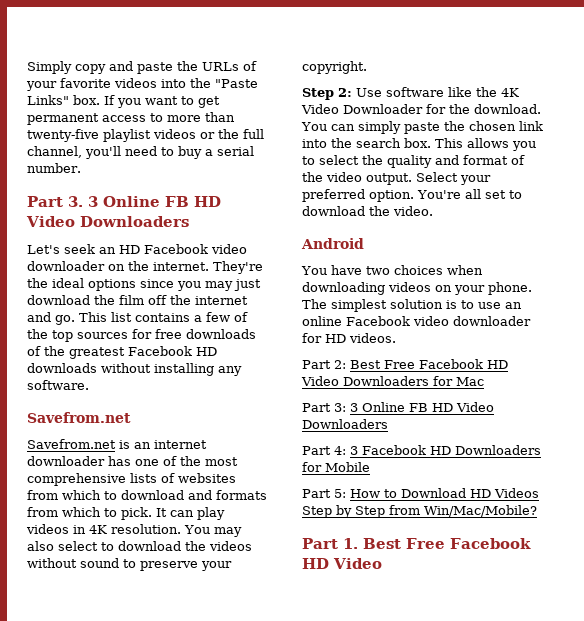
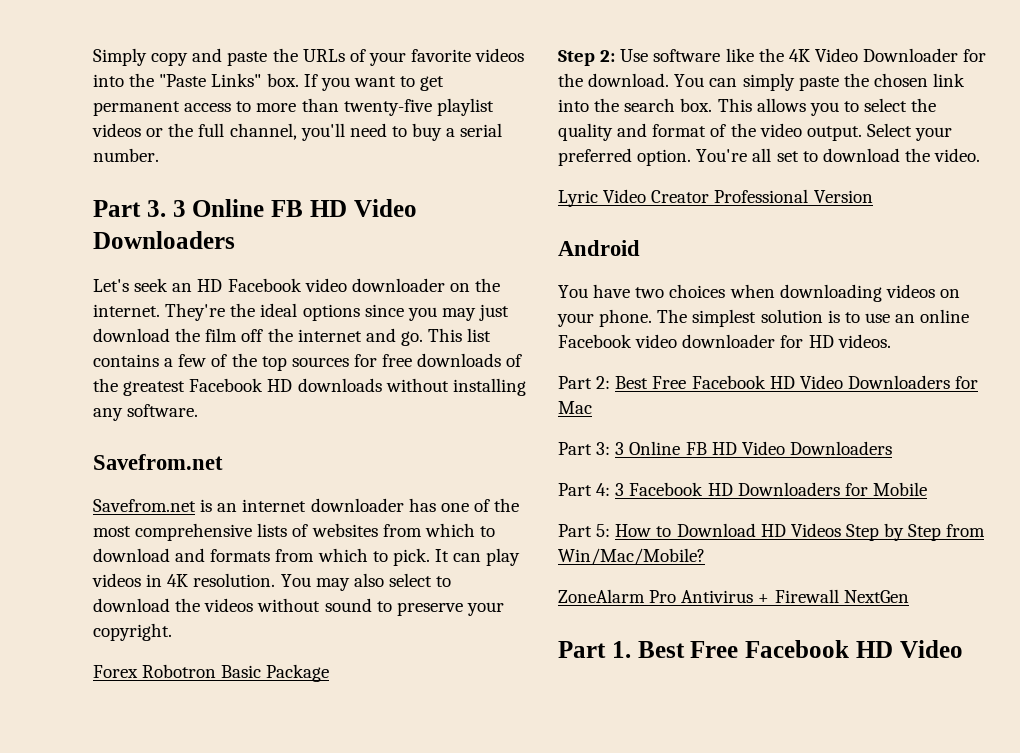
+ Forex Robotron Basic Package
+ Lyric Video Creator Professional Version
+ ZoneAlarm Pro Antivirus + Firewall NextGen

